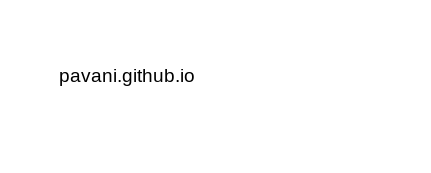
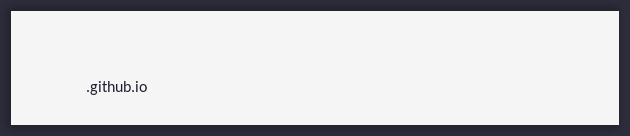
- pavani.github.io
+ .github.io

